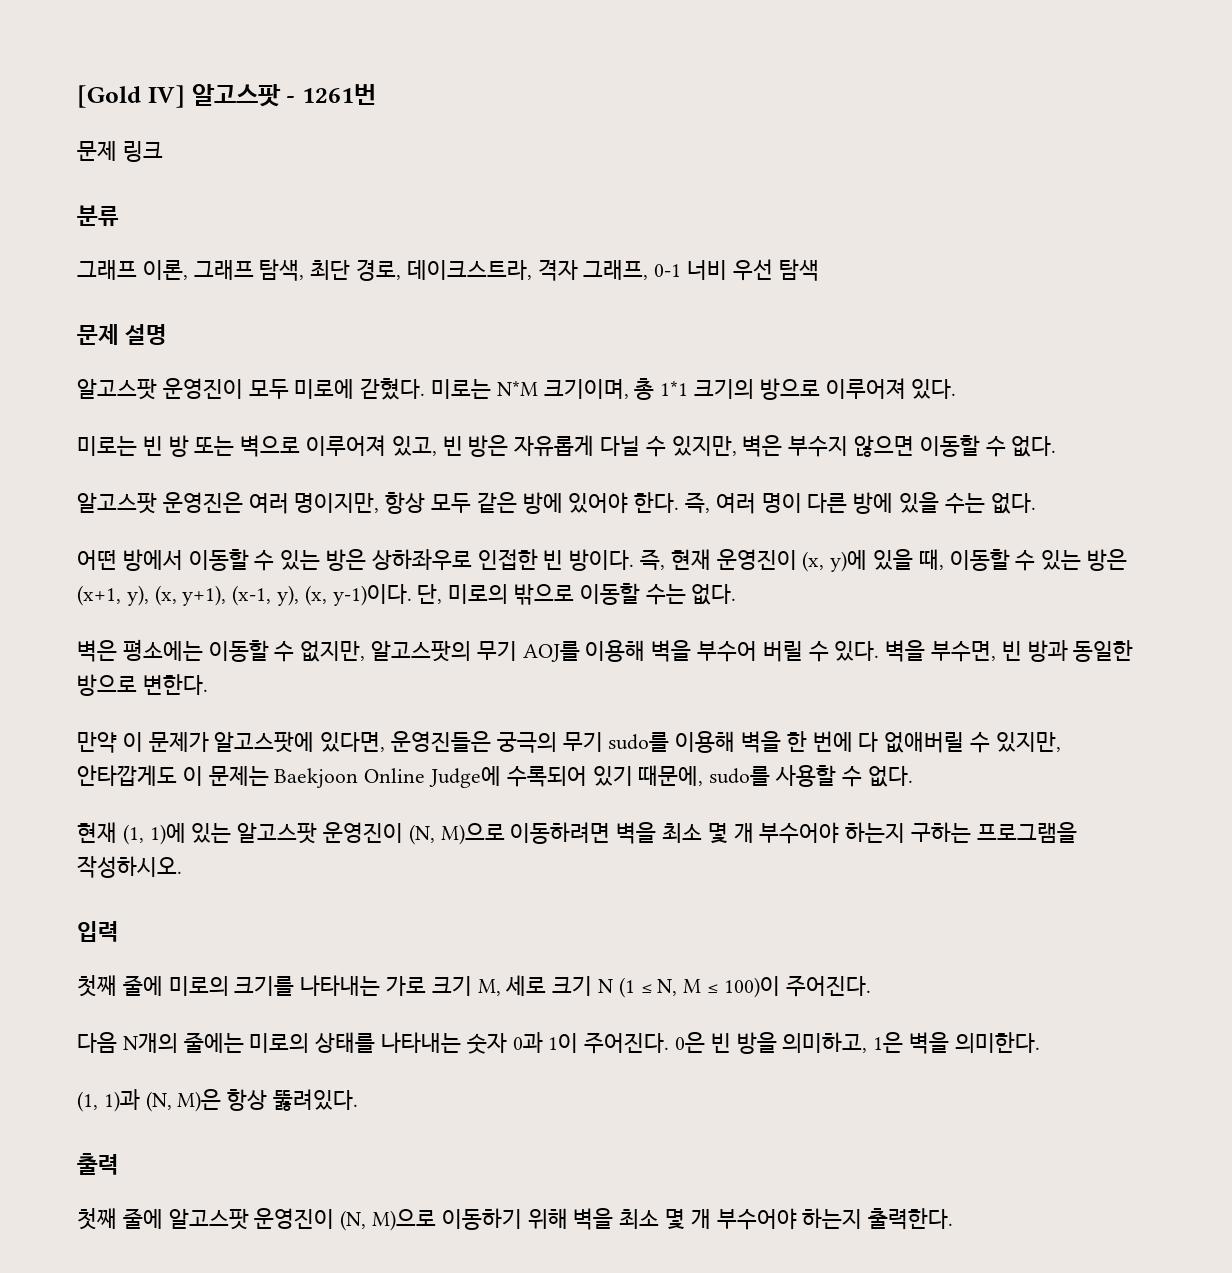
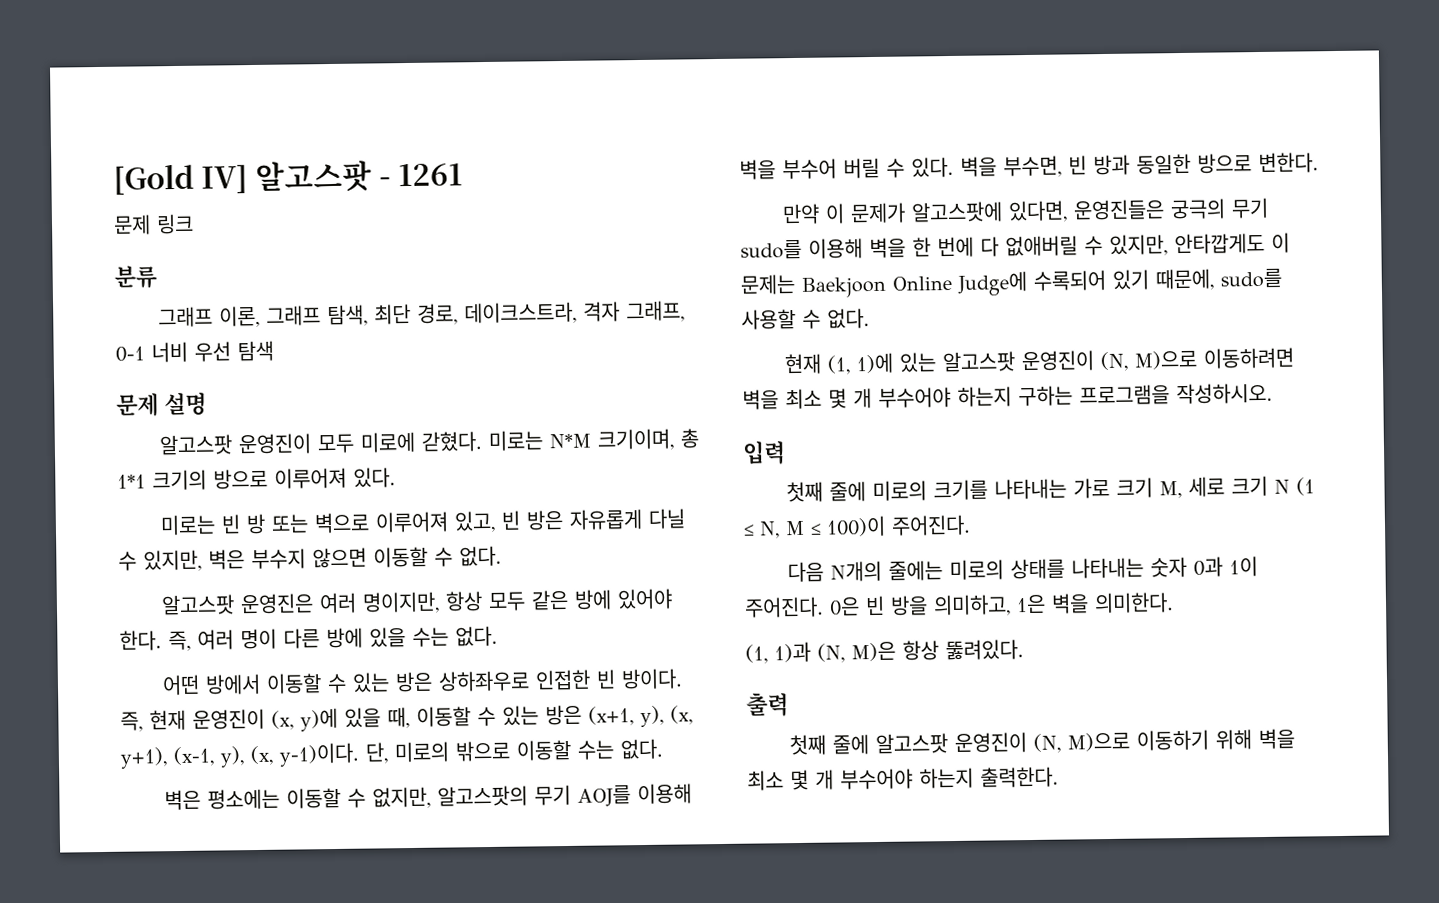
- [Gold IV] 알고스팟 - 1261번
+ [Gold IV] 알고스팟 - 1261

